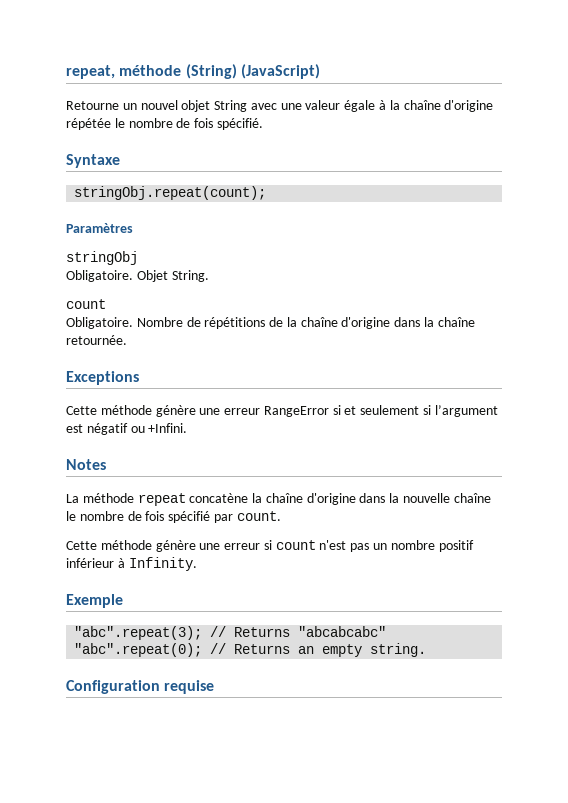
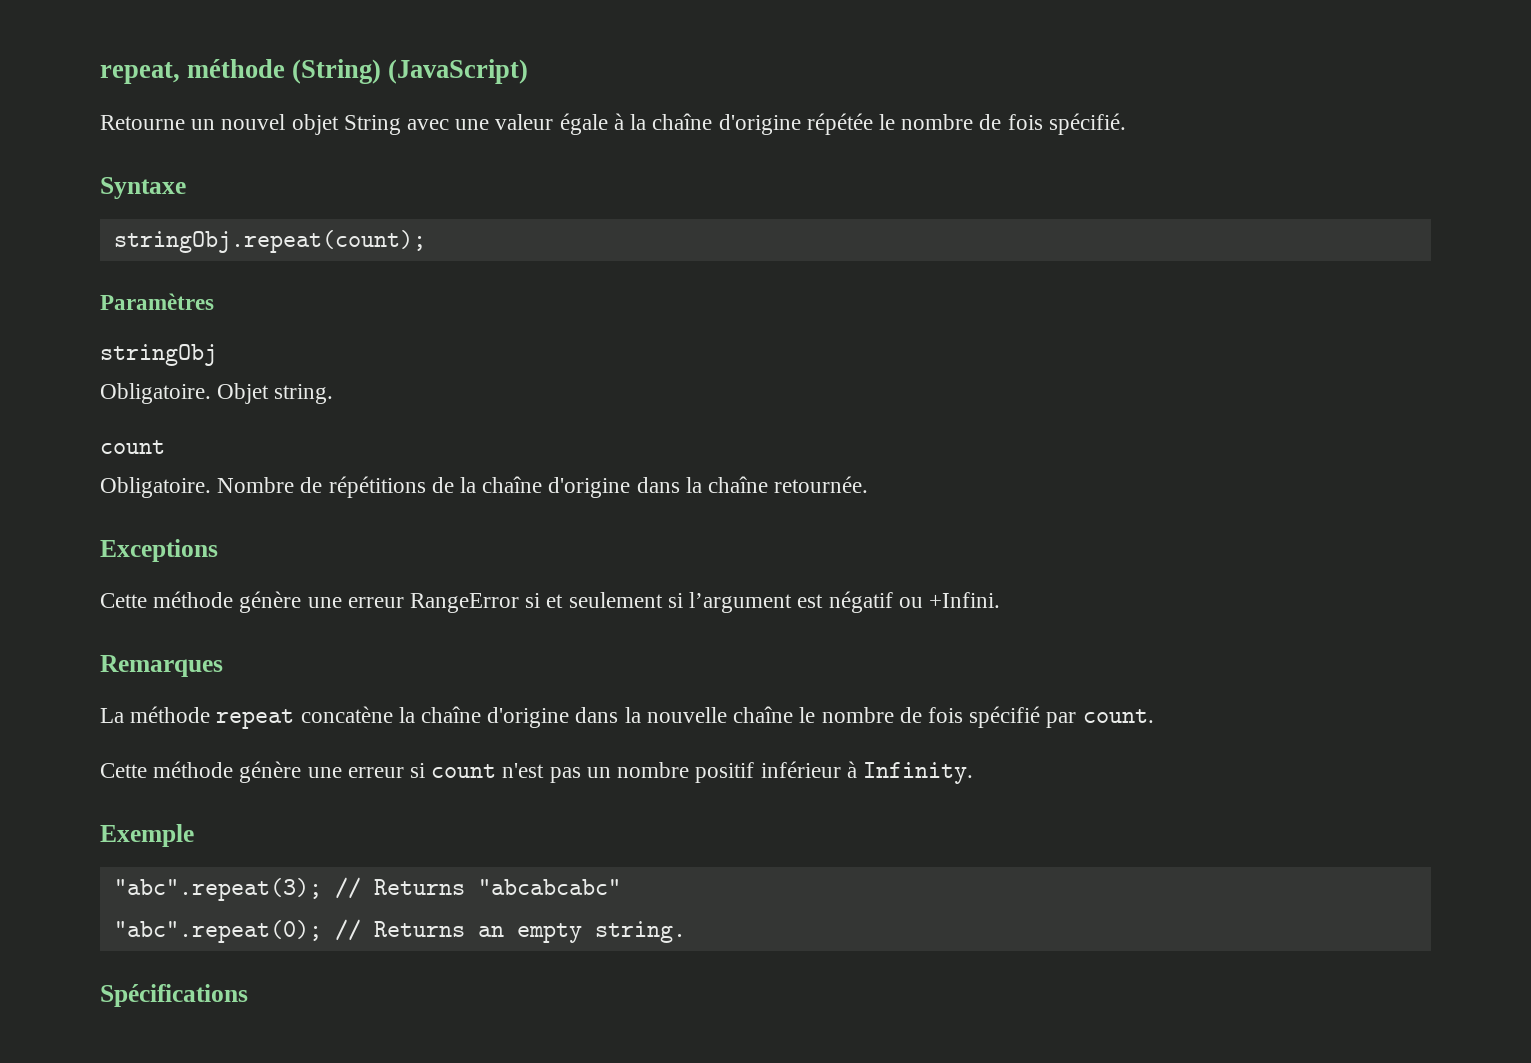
- Objet String.
+ Objet string.
- Notes
+ Remarques
- Configuration requise
+ Spécifications

